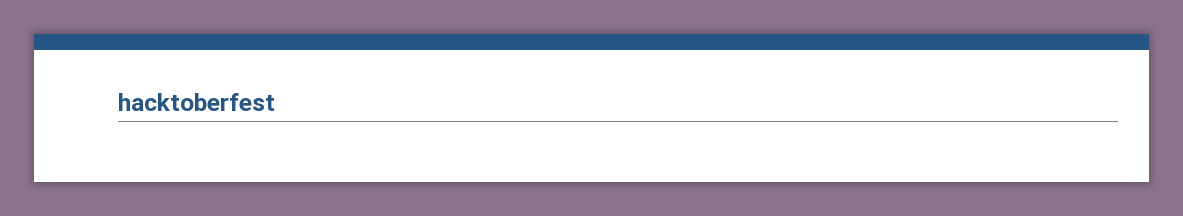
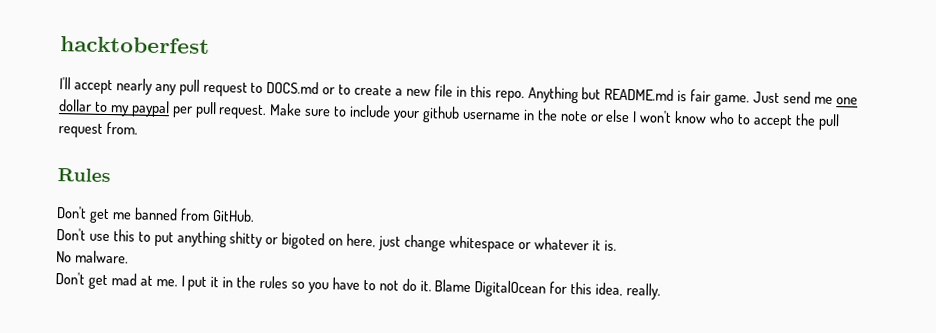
+ I'll accept nearly any pull request to DOCS.md or to create a new file in this repo. Anything but README.md is fair game. Just send me one dollar to my paypal per pull request. Make sure to include your github username in the note or else I won't know who to accept the pull request from.
+ Rules
+ Don't get me banned from GitHub.
+ Don't use this to put anything shitty or bigoted on here, just change whitespace or whatever it is.
+ No malware.
+ Don't get mad at me. I put it in the rules so you have to not do it. Blame DigitalOcean for this idea, really.

